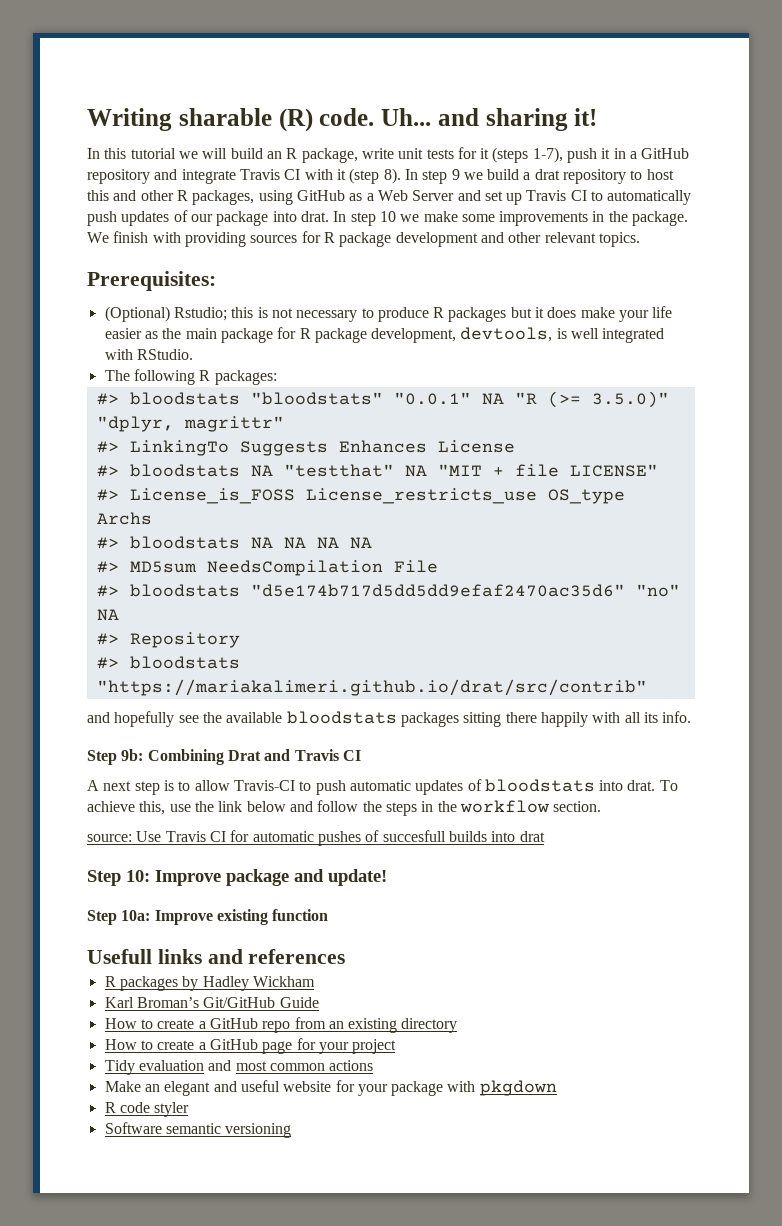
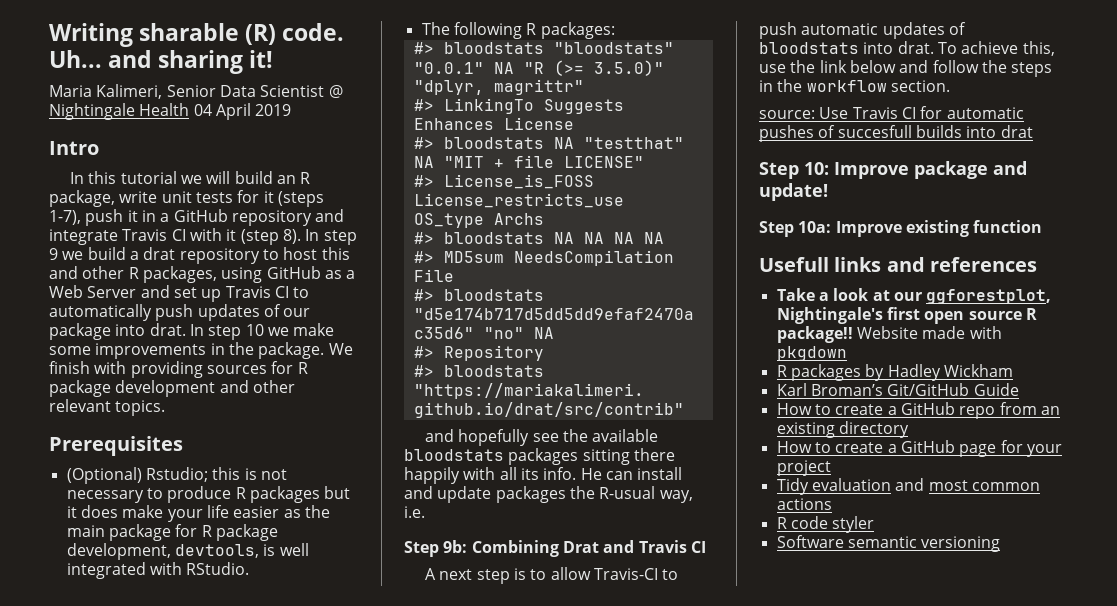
+ Maria Kalimeri, Senior Data Scientist @ Nightingale Health 04 April 2019
+ Intro
- Prerequisites:
+ Prerequisites
+ He can install and update packages the R-usual way, i.e.
+ Take a look at our ggforestplot, Nightingale's first open source R package!! Website made with pkgdown
- Make an elegant and useful website for your package with pkgdown

